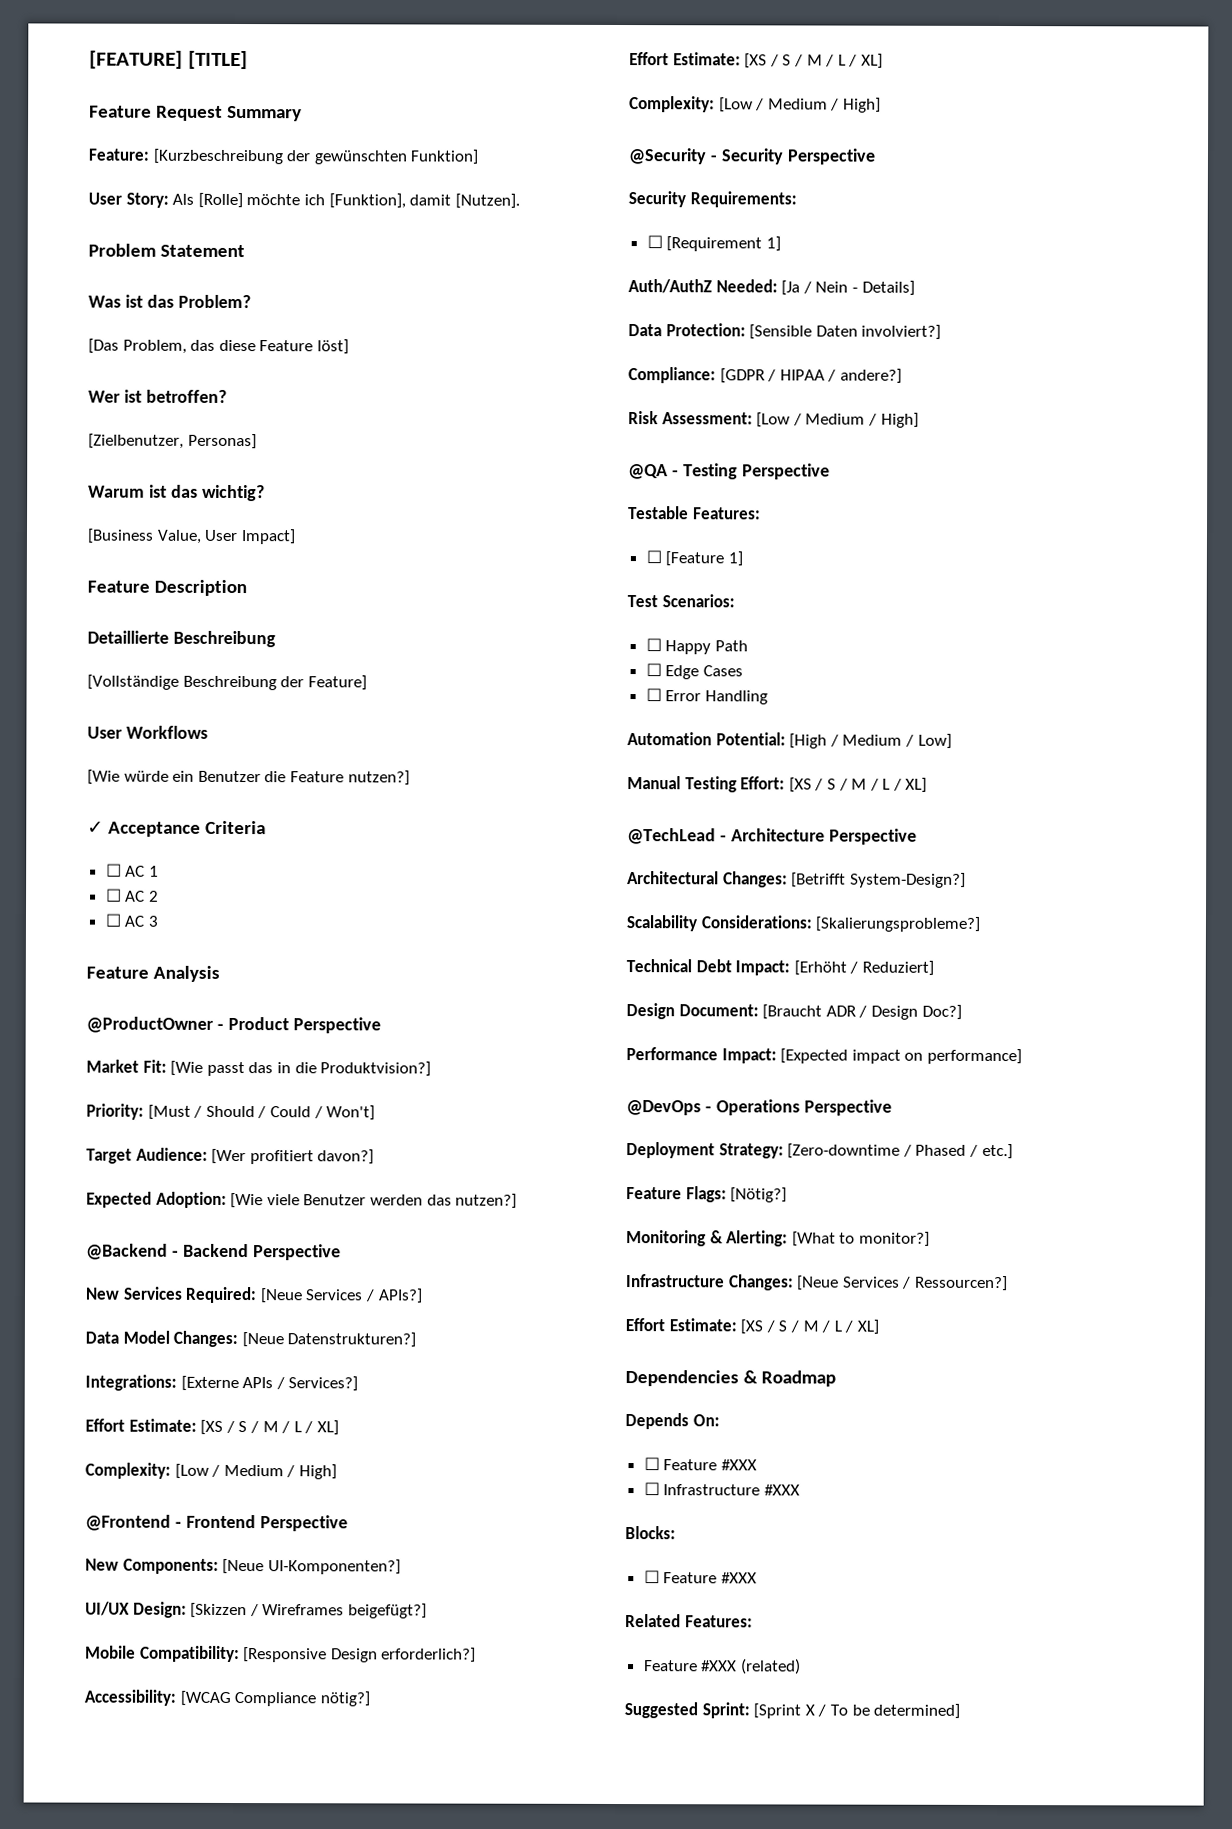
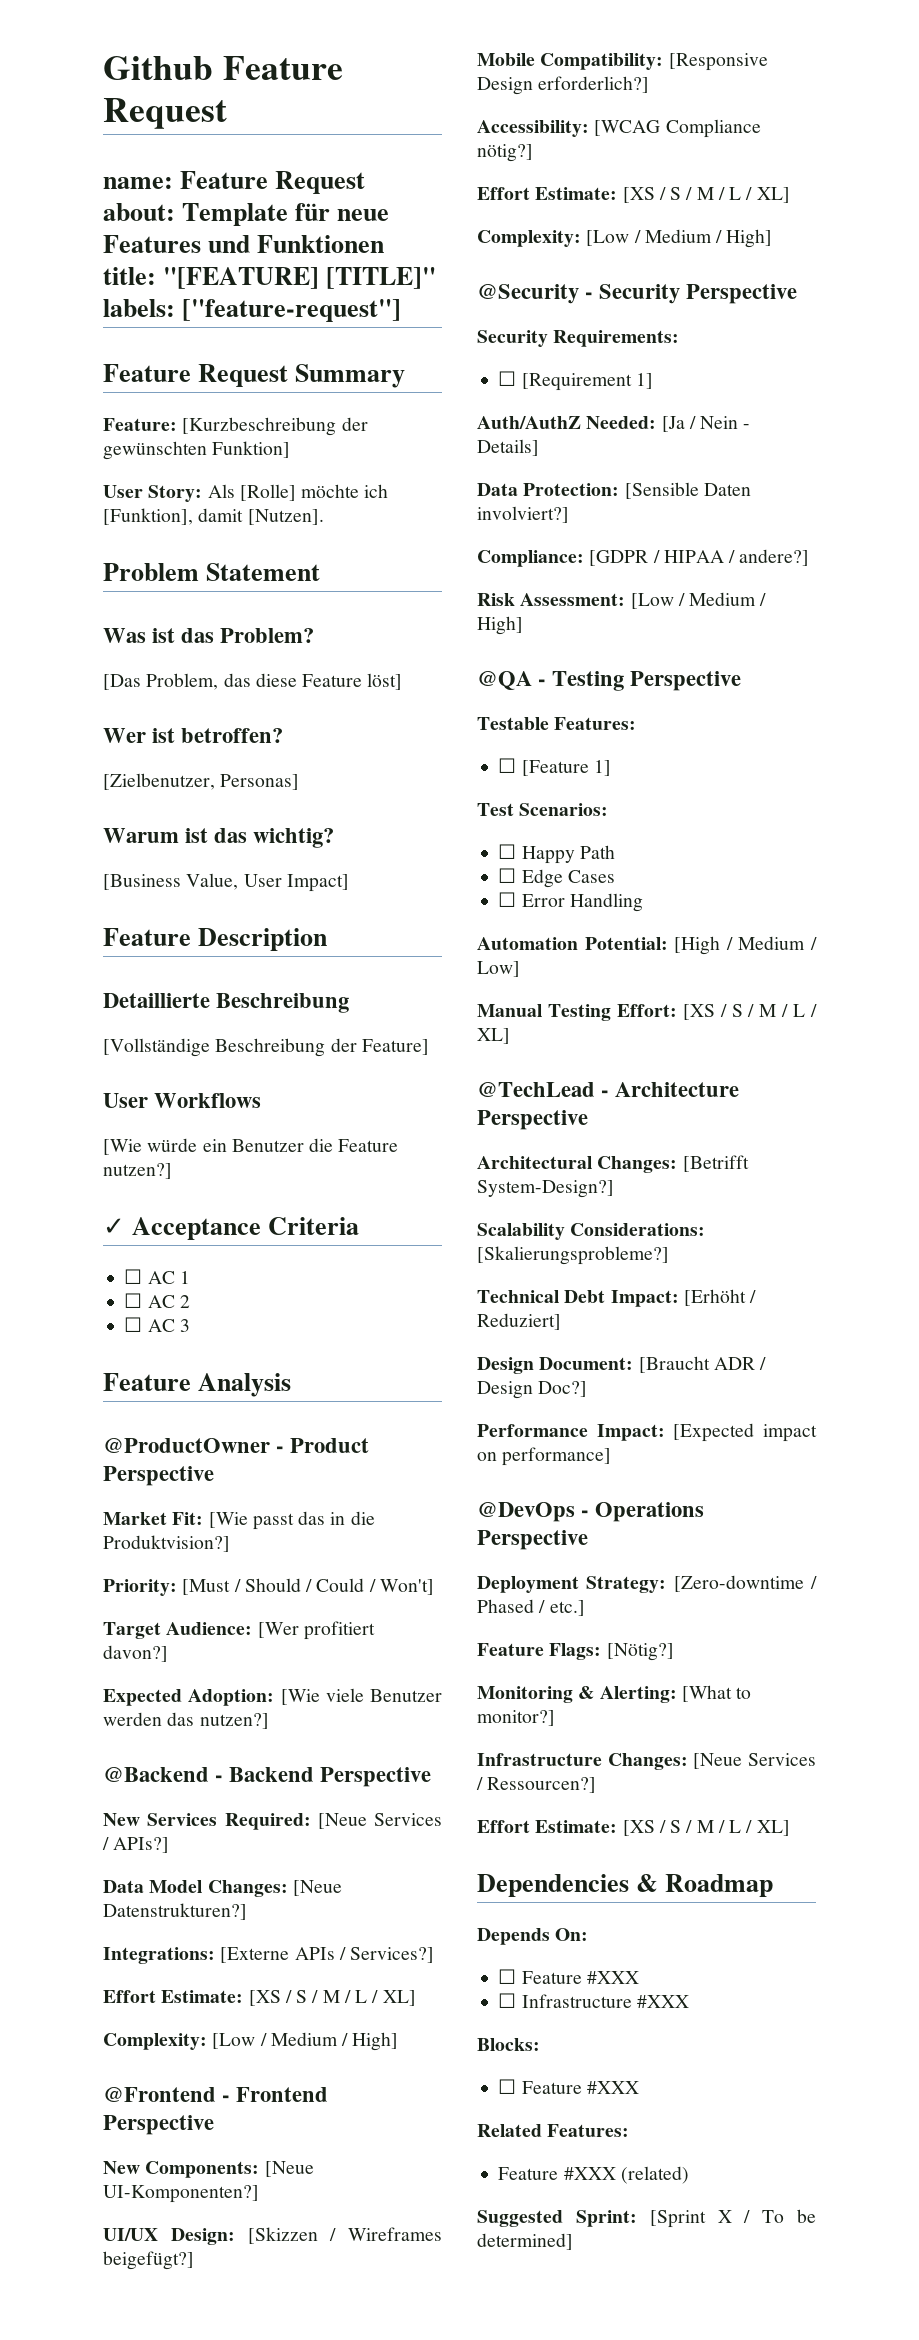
- [FEATURE] [TITLE]
+ Github Feature Request
+ name: Feature Request about: Template für neue Features und Funktionen title: "[FEATURE] [TITLE]" labels: ["feature-request"]

